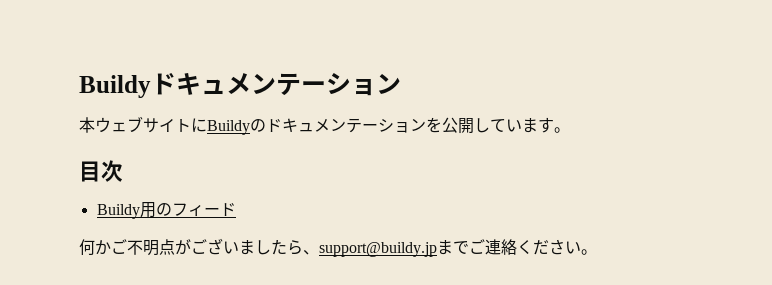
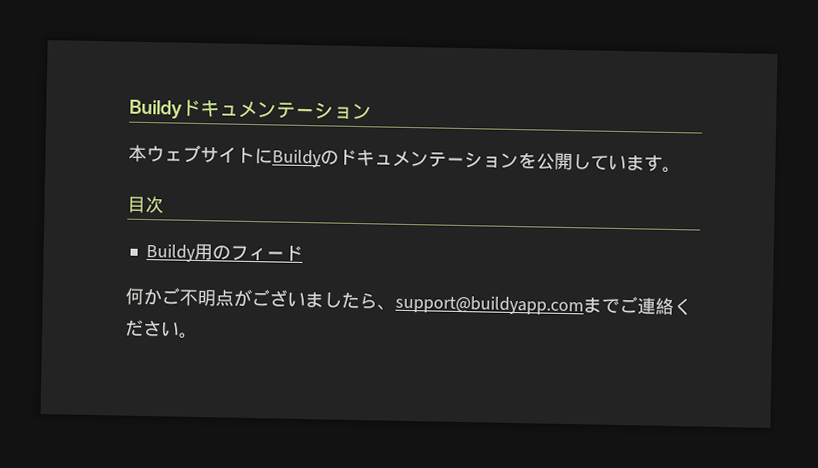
- 何かご不明点がございましたら、support@buildy.jpまでご連絡ください。
+ 何かご不明点がございましたら、support@buildyapp.comまでご連絡ください。

